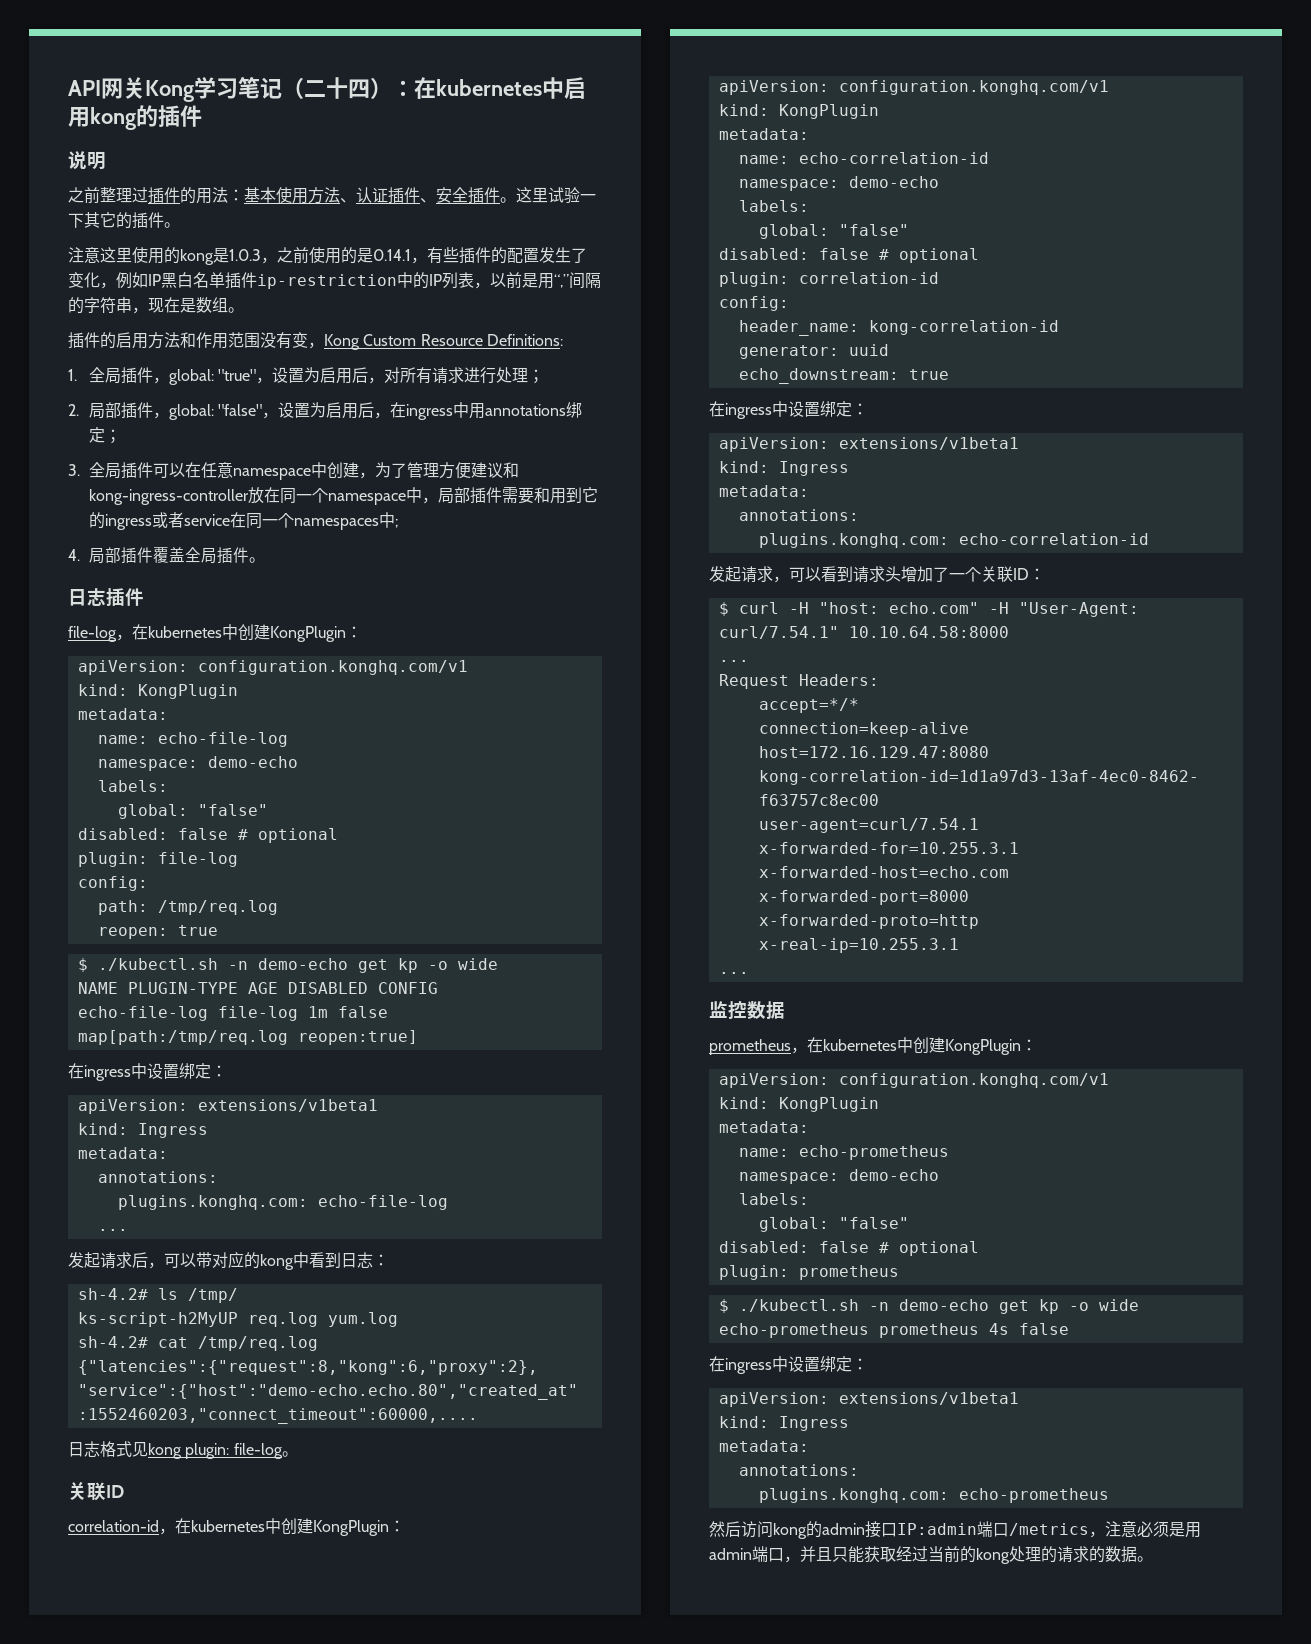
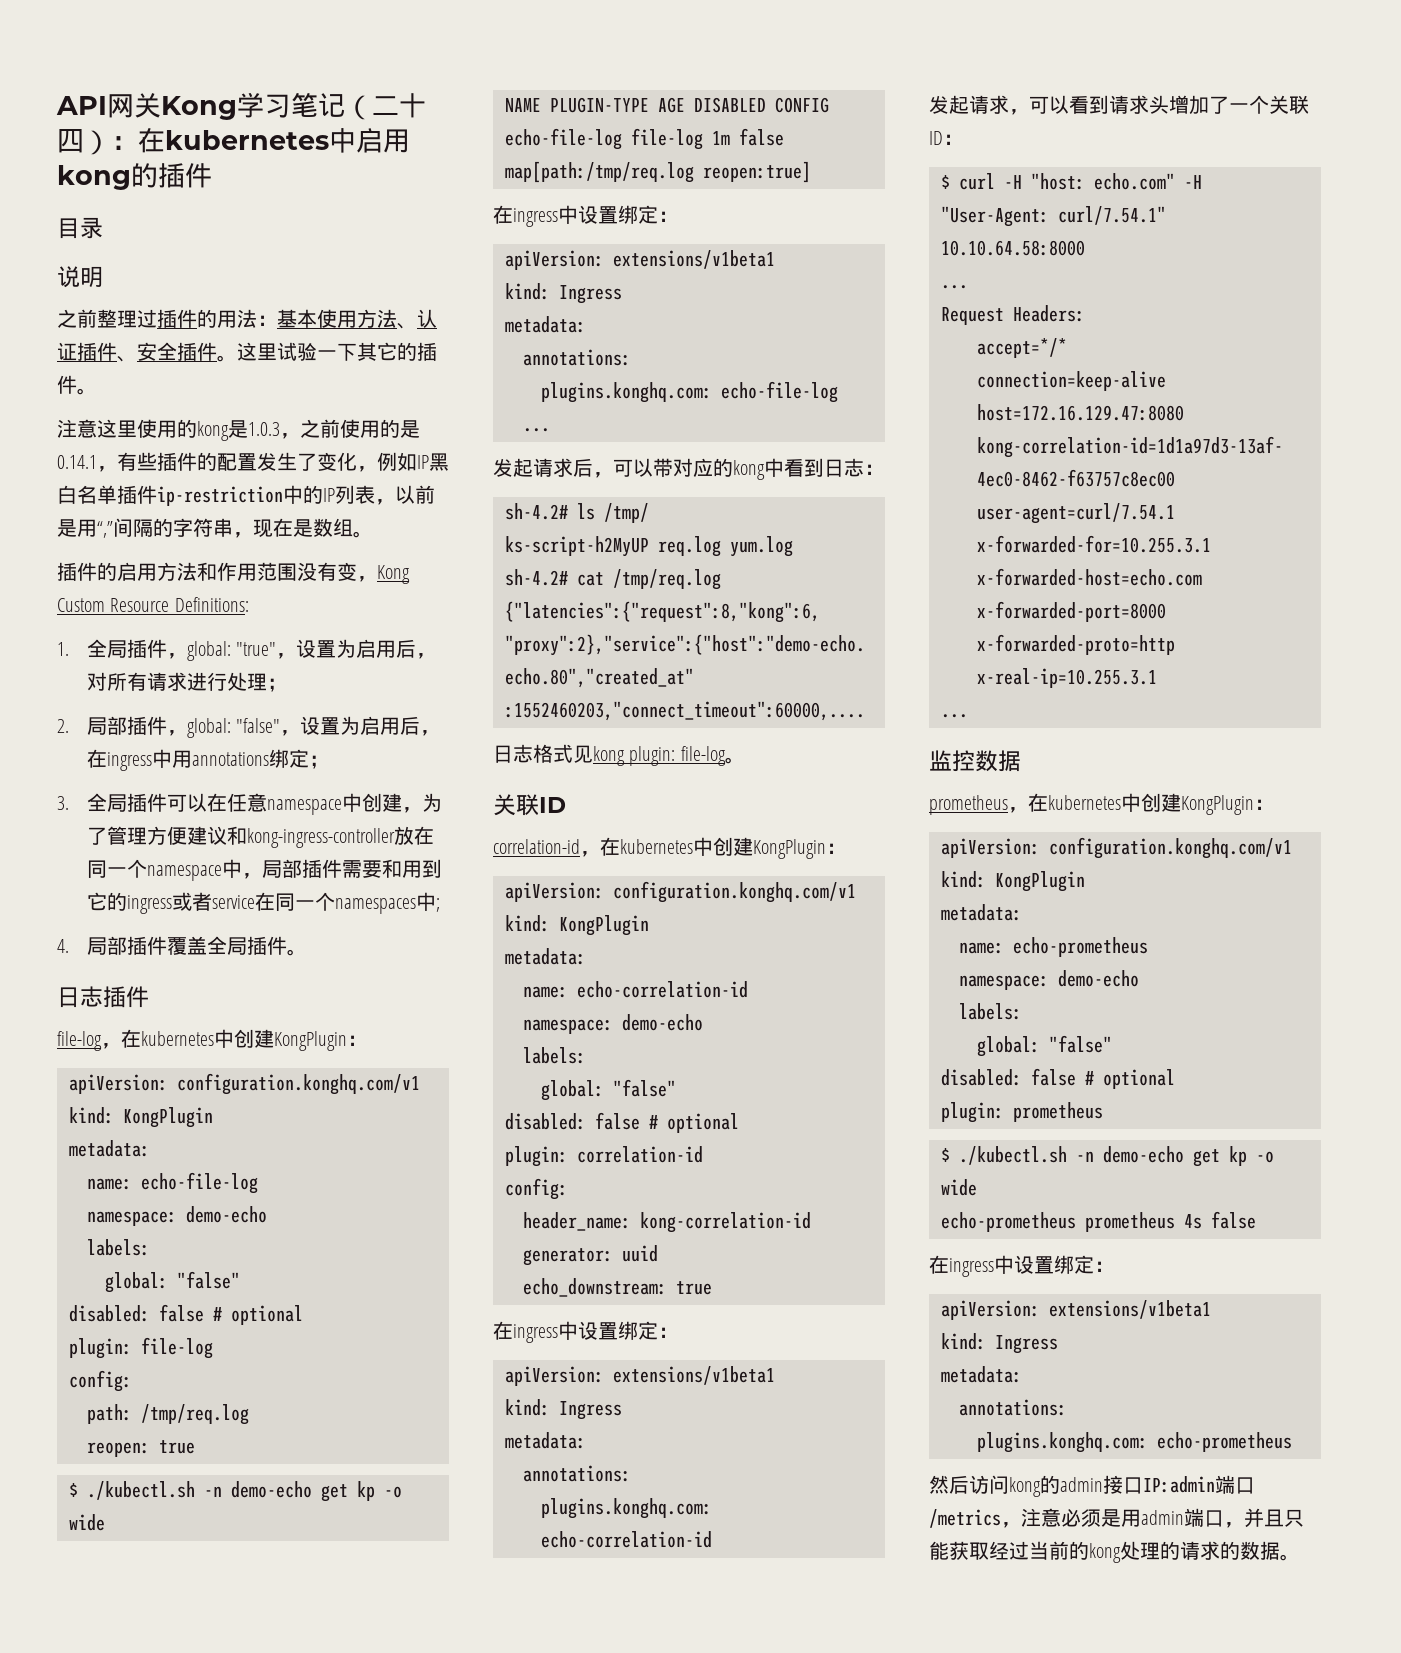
+ 目录

